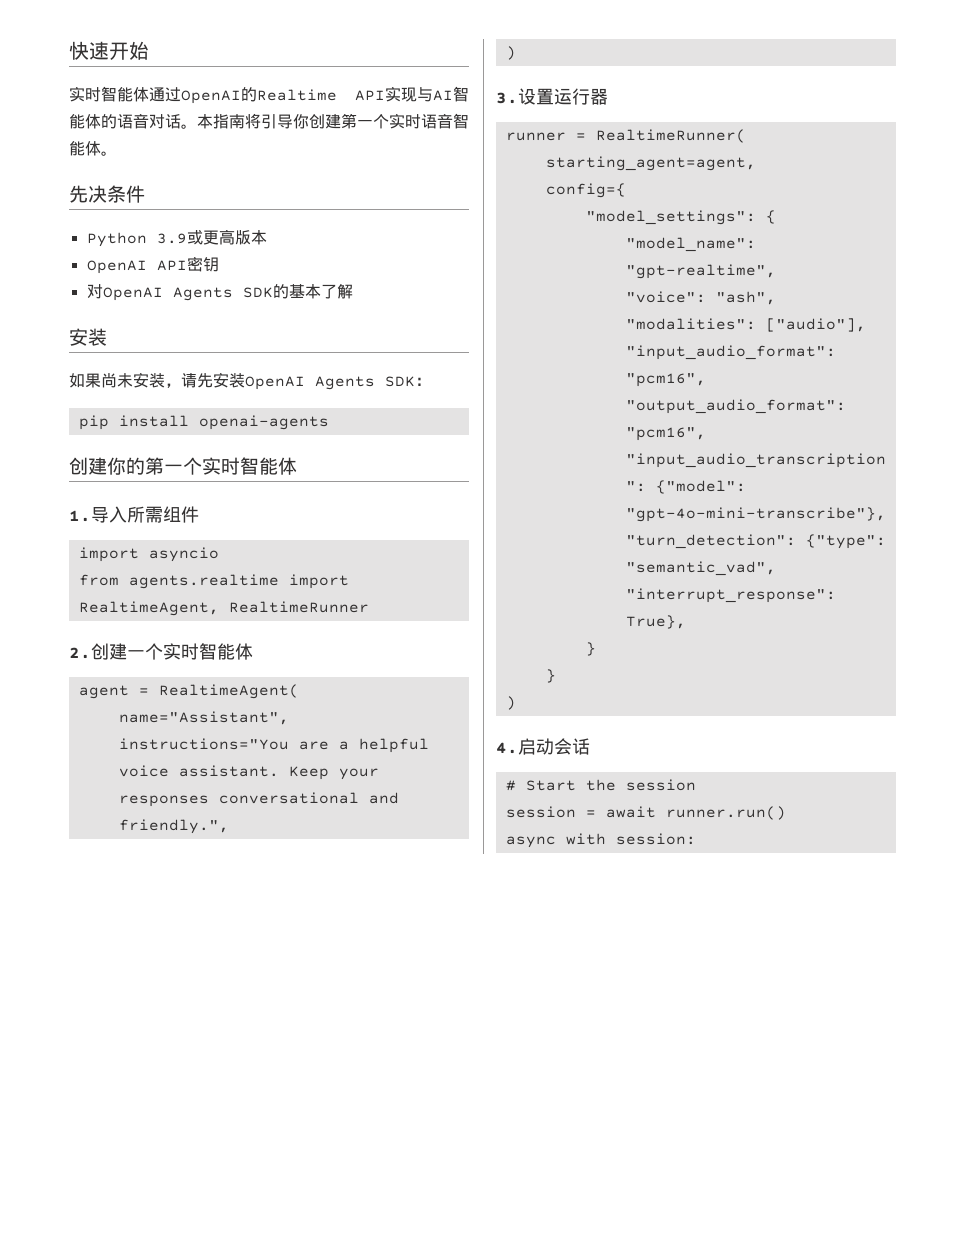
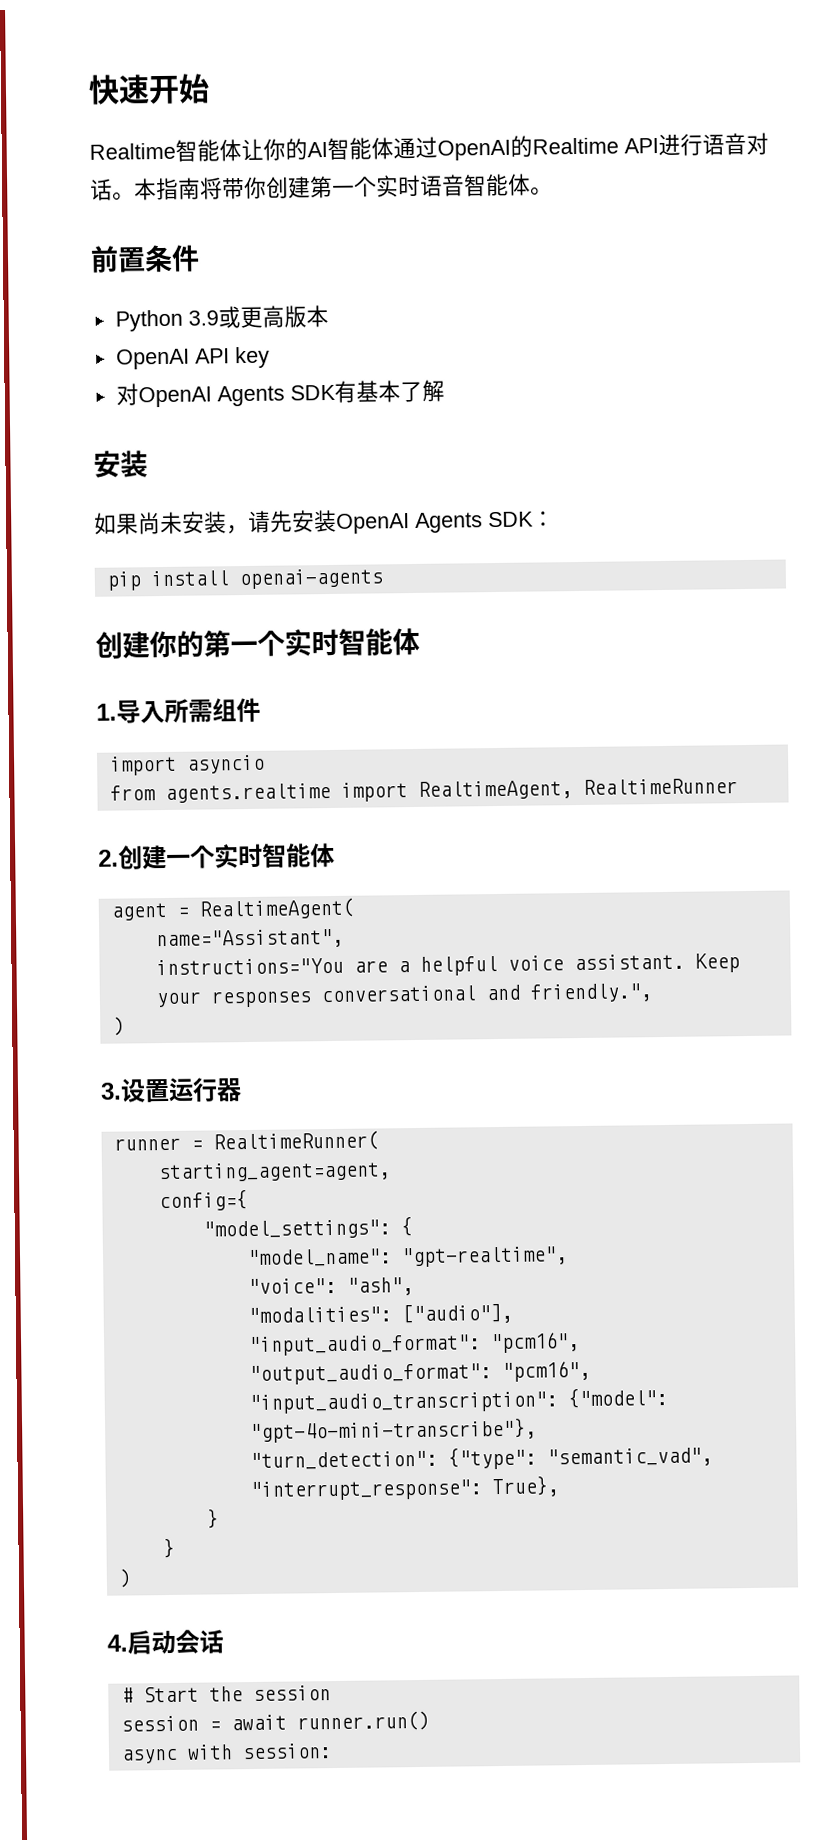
- 实时智能体通过OpenAI的Realtime API实现与AI智能体的语音对话。
+ Realtime智能体让你的AI智能体通过OpenAI的Realtime API进行语音对话。
- 本指南将引导你创建第一个实时语音智能体。
+ 本指南将带你创建第一个实时语音智能体。
- 先决条件
+ 前置条件
- OpenAI API密钥
+ OpenAI API key
- 对OpenAI Agents SDK的基本了解
+ 对OpenAI Agents SDK有基本了解

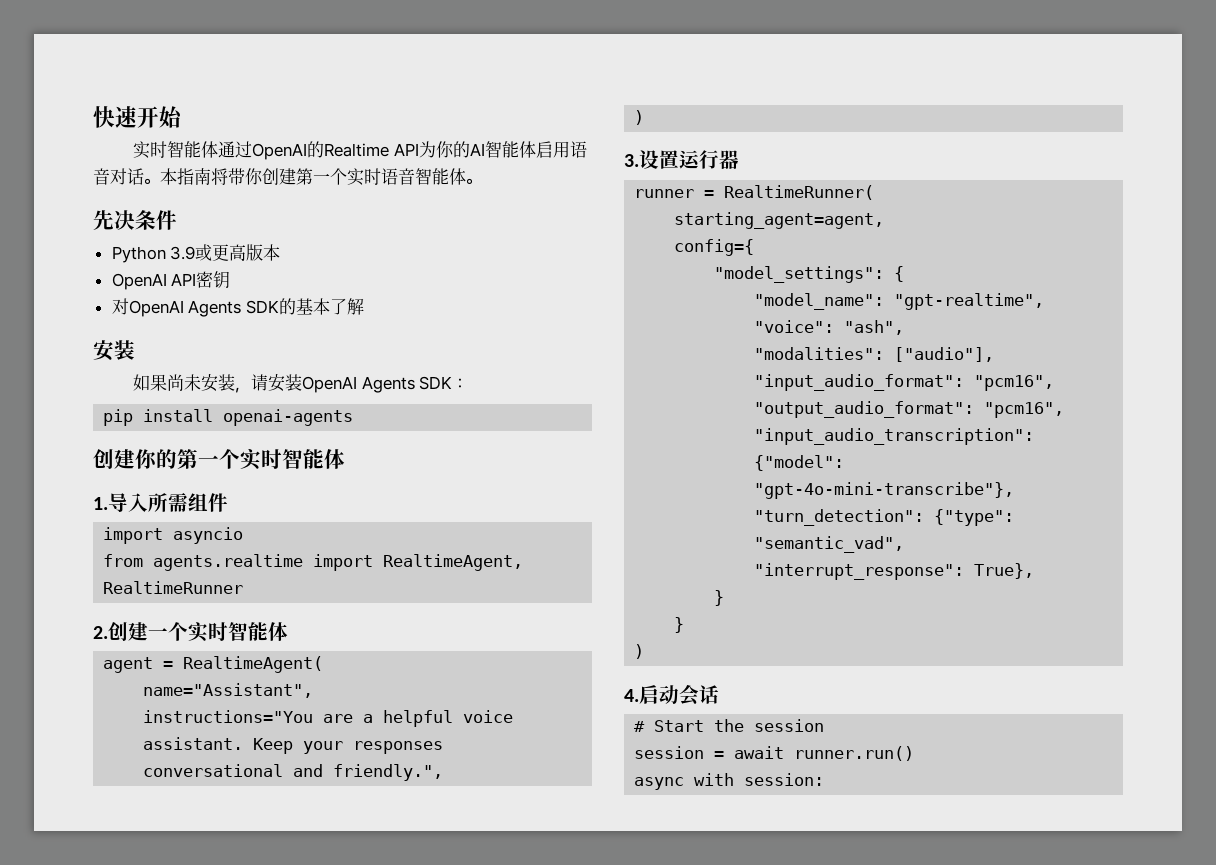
- Realtime智能体让你的AI智能体通过OpenAI的Realtime API进行语音对话。
+ 实时智能体通过OpenAI的Realtime API为你的AI智能体启用语音对话。
- 前置条件
+ 先决条件
- OpenAI API key
+ OpenAI API密钥
- 对OpenAI Agents SDK有基本了解
+ 对OpenAI Agents SDK的基本了解
- 如果尚未安装，请先安装OpenAI Agents SDK：
+ 如果尚未安装，请安装OpenAI Agents SDK：

